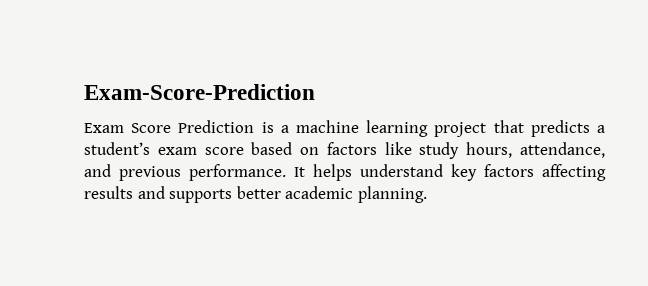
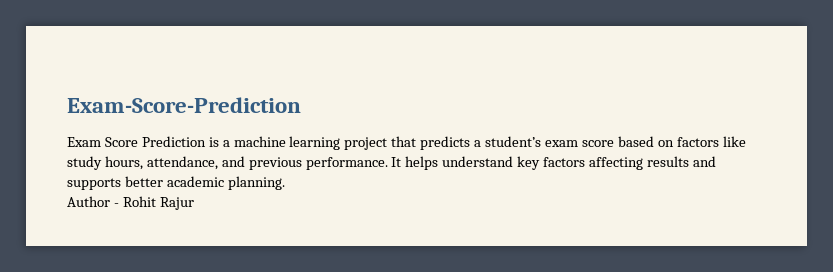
+ Author - Rohit Rajur

